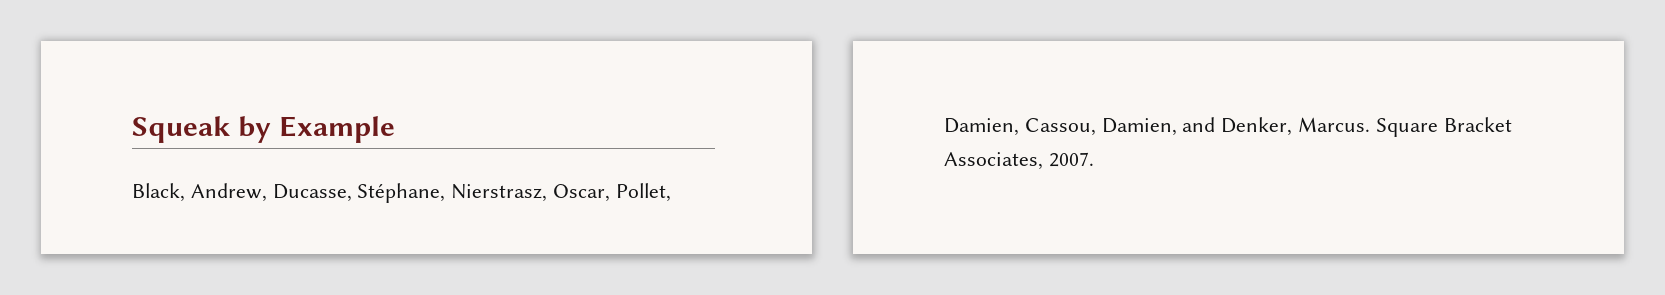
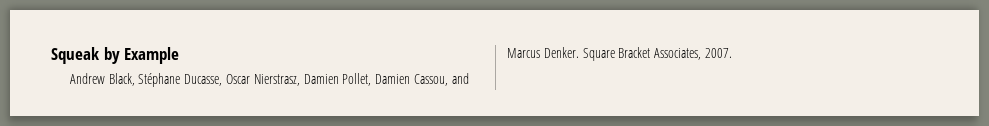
- Black, Andrew, Ducasse, Stéphane, Nierstrasz, Oscar, Pollet, Damien, Cassou, Damien, and Denker, Marcus.
+ Andrew Black, Stéphane Ducasse, Oscar Nierstrasz, Damien Pollet, Damien Cassou, and Marcus Denker.

